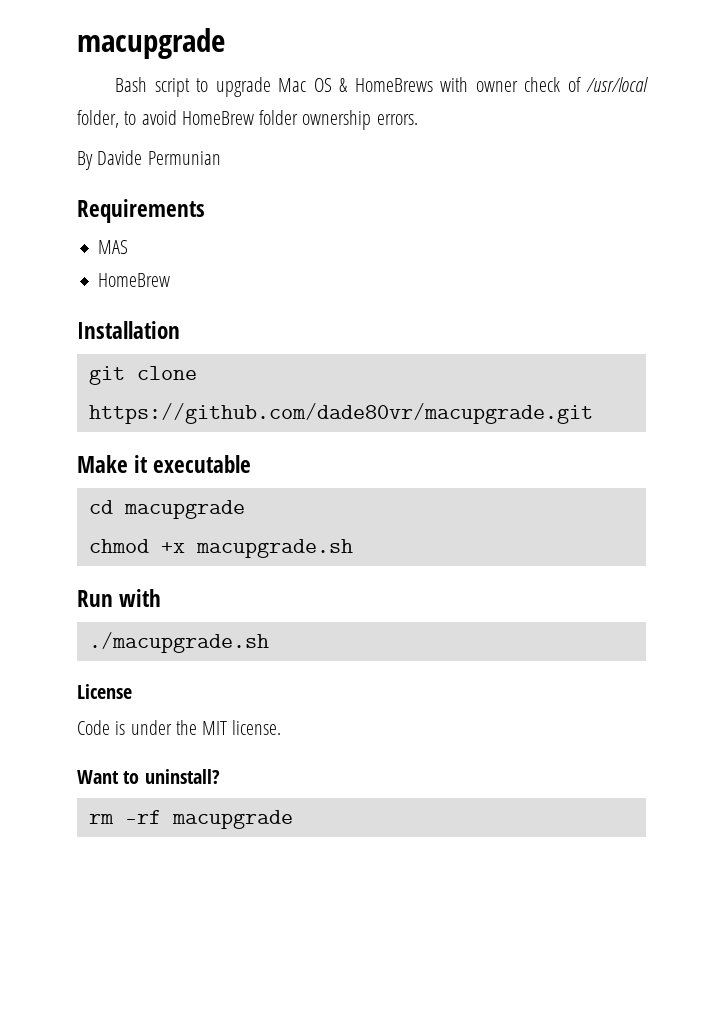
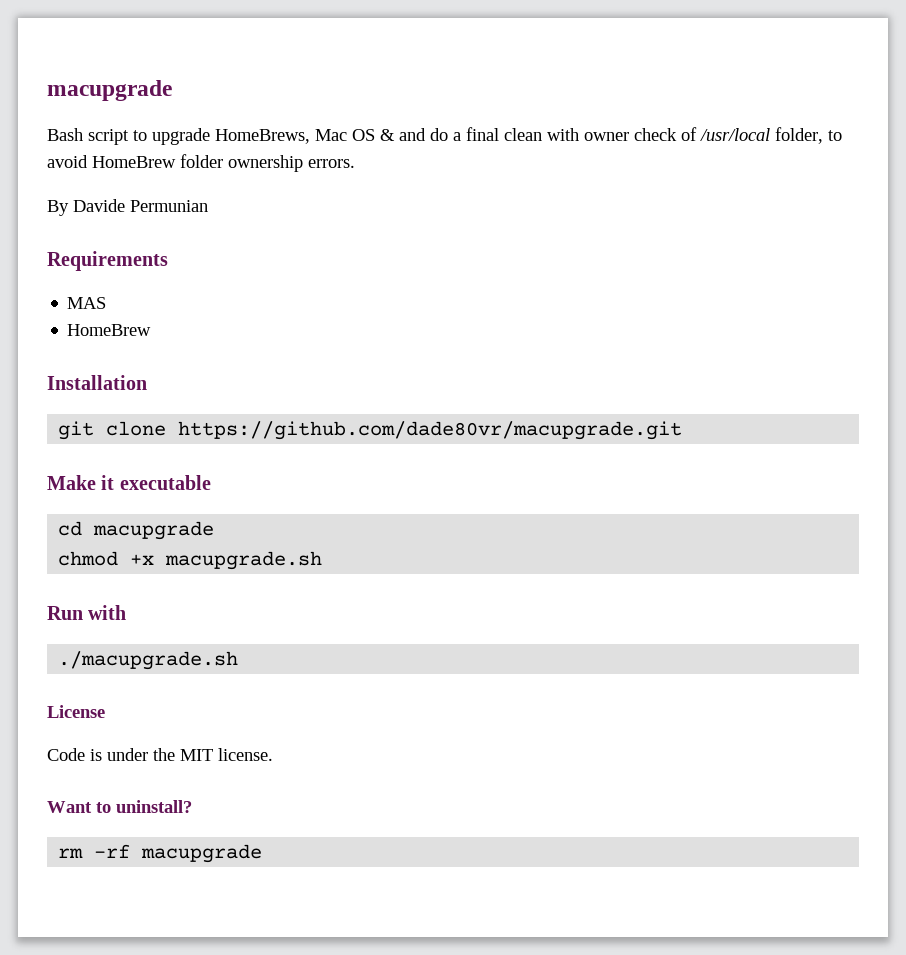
- Bash script to upgrade Mac OS & HomeBrews with owner check of /usr/local folder, to avoid HomeBrew folder ownership errors.
+ Bash script to upgrade HomeBrews, Mac OS & and do a final clean with owner check of /usr/local folder, to avoid HomeBrew folder ownership errors.

